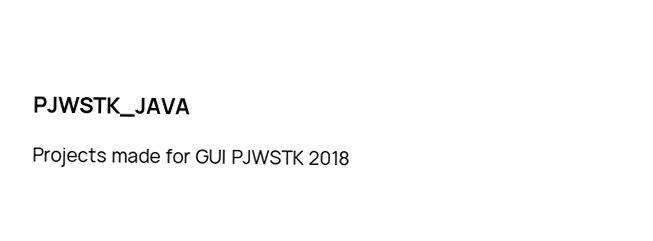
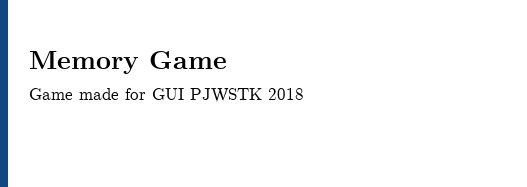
- PJWSTK_JAVA
- Projects made for GUI PJWSTK 2018
+ Memory Game
+ Game made for GUI PJWSTK 2018

